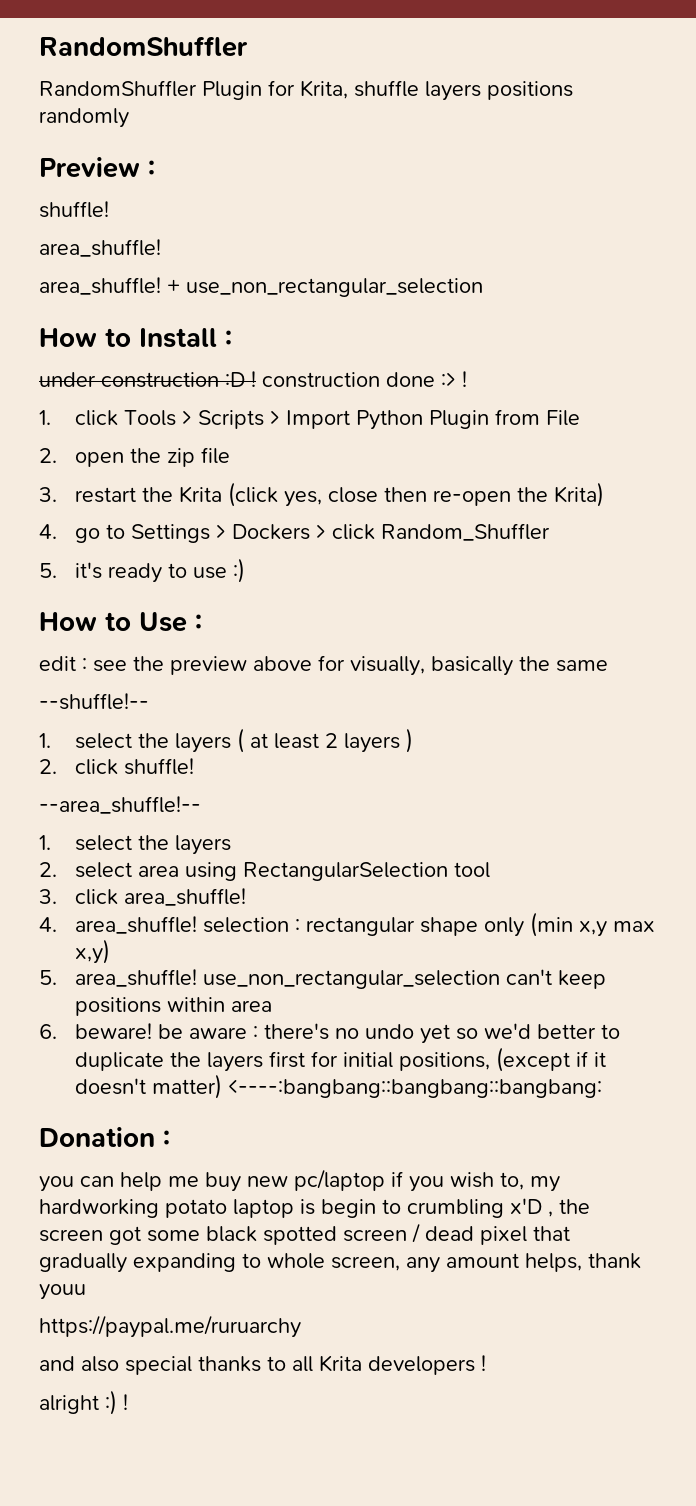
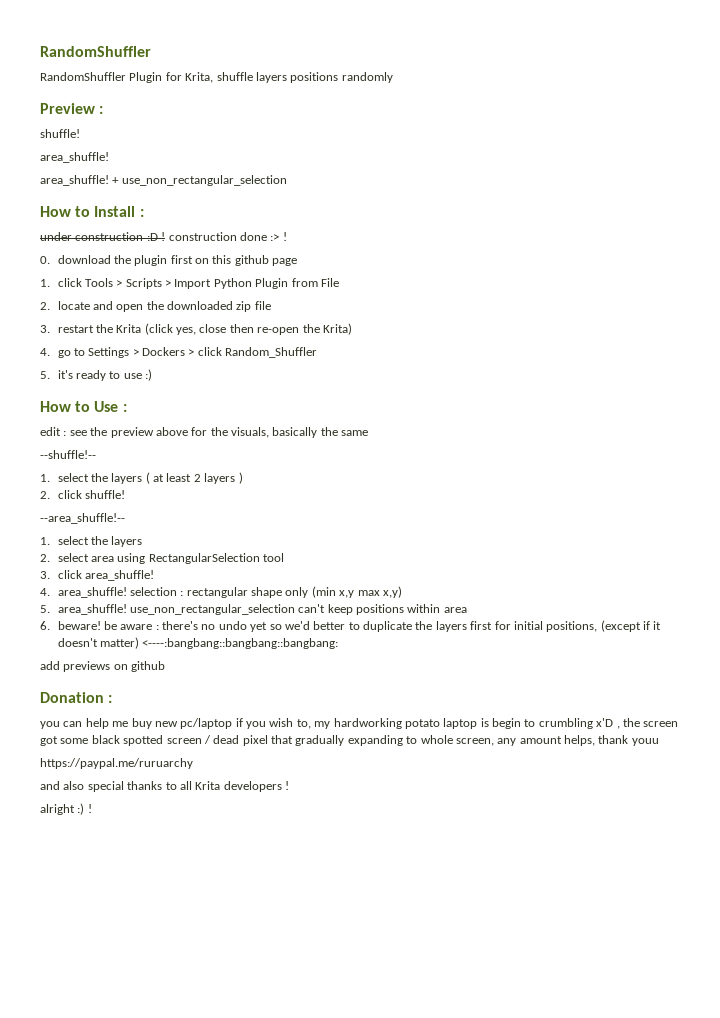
+ 0. download the plugin first on this github page
- 2. open the zip file
+ 2. locate and open the downloaded zip file
- edit : see the preview above for visually, basically the same
+ edit : see the preview above for the visuals, basically the same
+ add previews on github

